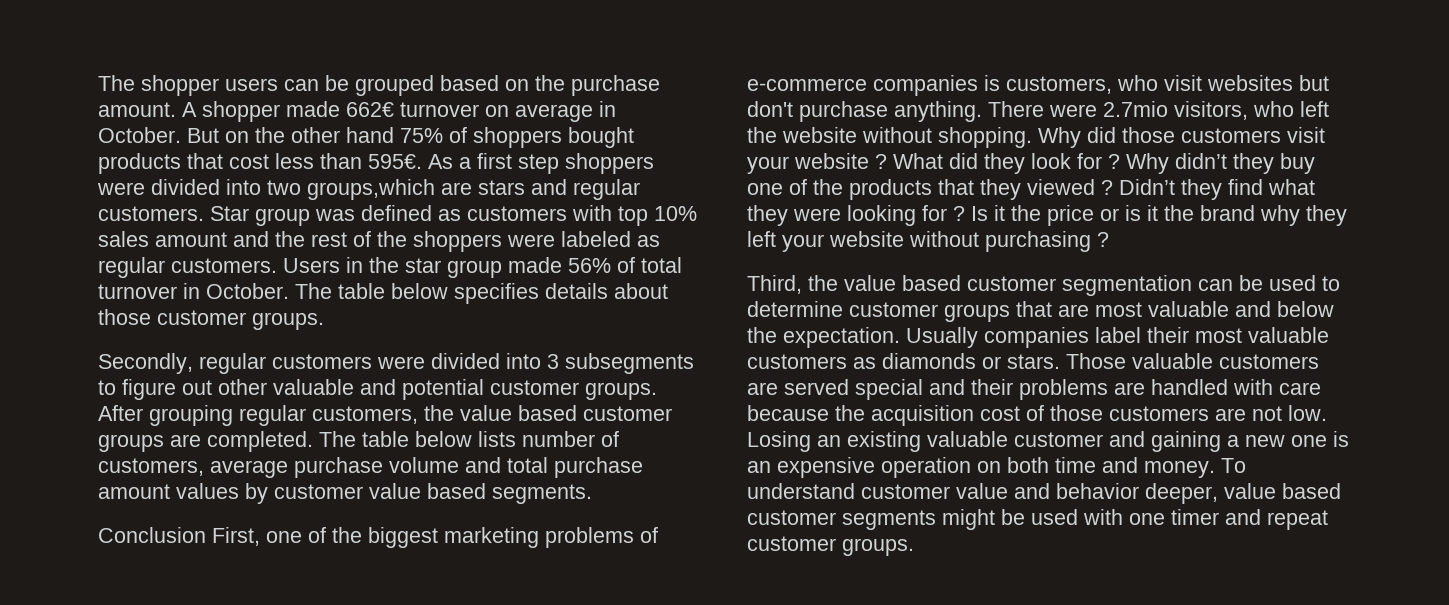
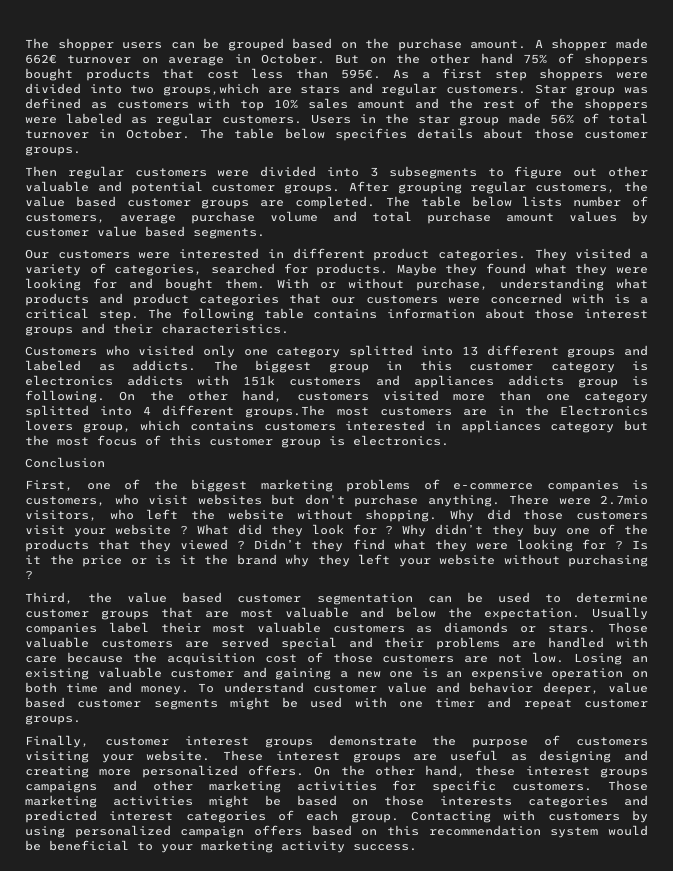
- Secondly, regular customers were divided into 3 subsegments to figure out other valuable and potential customer groups.
+ Then regular customers were divided into 3 subsegments to figure out other valuable and potential customer groups.
+ Our customers were interested in different product categories. They visited a variety of categories, searched for products. Maybe they found what they were looking for and bought them. With or without purchase, understanding what products and product categories that our customers were concerned with is a critical step. The following table contains information about those interest groups and their characteristics.
+ Customers who visited only one category splitted into 13 different groups and labeled as addicts. The biggest group in this customer category is electronics addicts with 151k customers and appliances addicts group is following. On the other hand, customers visited more than one category splitted into 4 different groups.The most customers are in the Electronics lovers group, which contains customers interested in appliances category but the most focus of this customer group is electronics.
- Conclusion First, one of the biggest marketing problems of e-commerce companies is customers, who visit websites but don't purchase anything.
+ Conclusion
+ First, one of the biggest marketing problems of e-commerce companies is customers, who visit websites but don't purchase anything.
+ Finally, customer interest groups demonstrate the purpose of customers visiting your website. These interest groups are useful as designing and creating more personalized offers. On the other hand, these interest groups campaigns and other marketing activities for specific customers. Those marketing activities might be based on those interests categories and predicted interest categories of each group. Contacting with customers by using personalized campaign offers based on this recommendation system would be beneficial to your marketing activity success.

